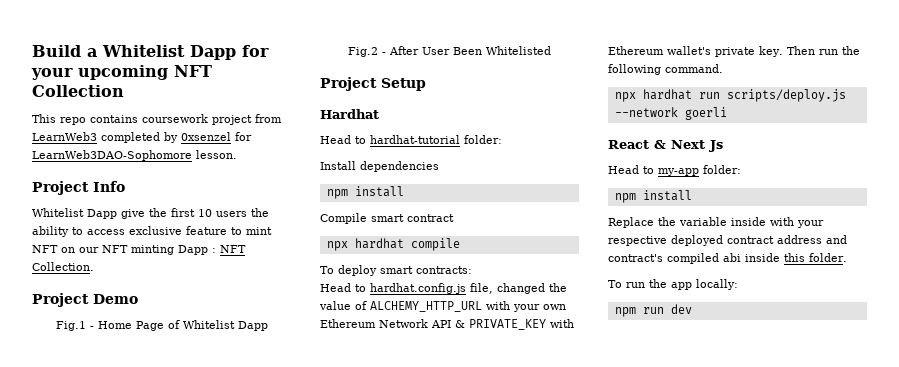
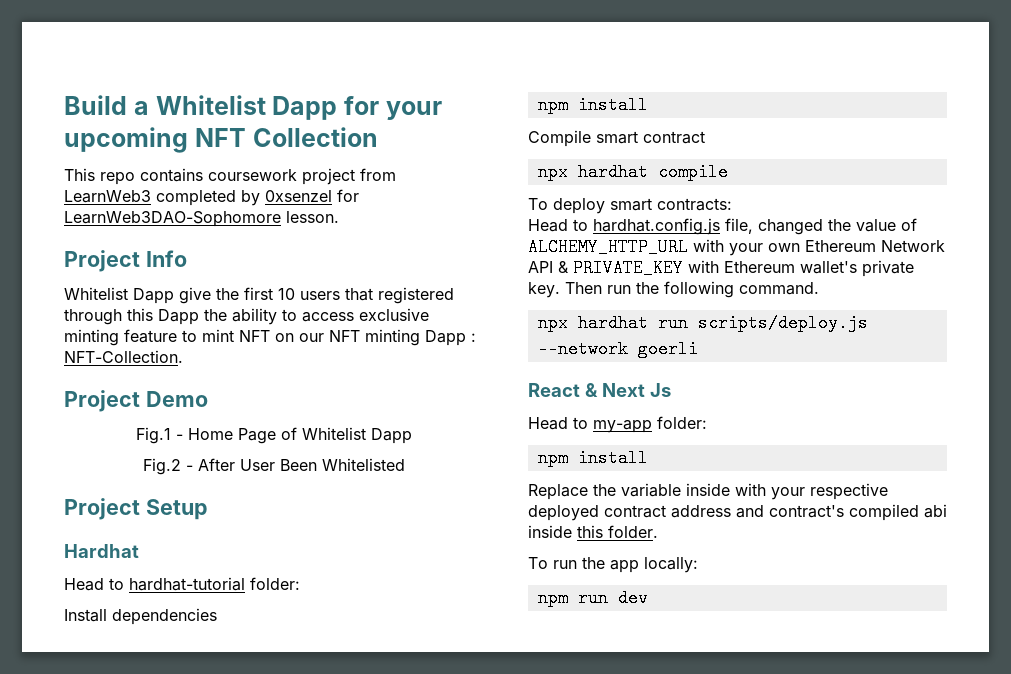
- Whitelist Dapp give the first 10 users the ability to access exclusive feature to mint NFT on our NFT minting Dapp : NFT Collection.
+ Whitelist Dapp give the first 10 users that registered through this Dapp the ability to access exclusive minting feature to mint NFT on our NFT minting Dapp : NFT-Collection.

